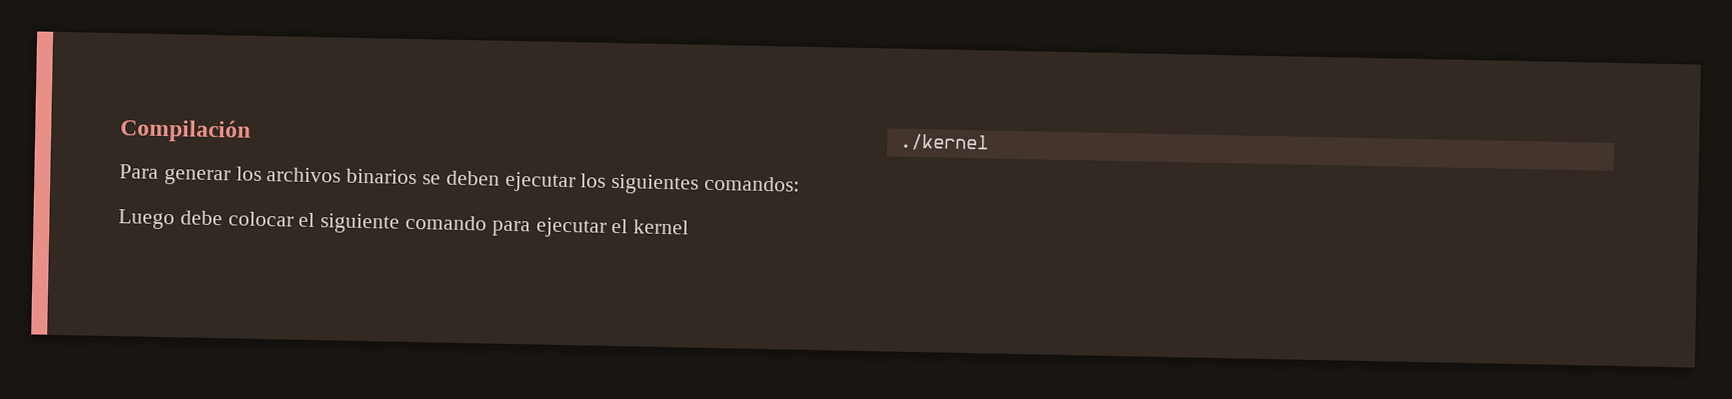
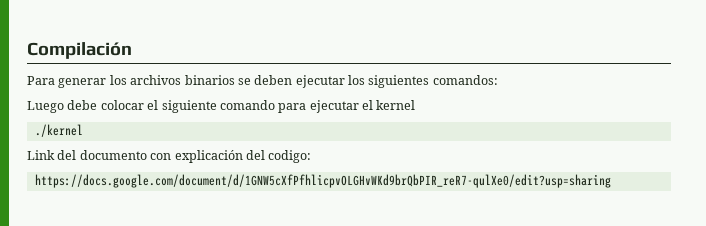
+ Link del documento con explicación del codigo:
+ https://docs.google.com/document/d/1GNW5cXfPfhlicpvOLGHvWKd9brQbPIR_reR7-qulXe0/edit?usp=sharing

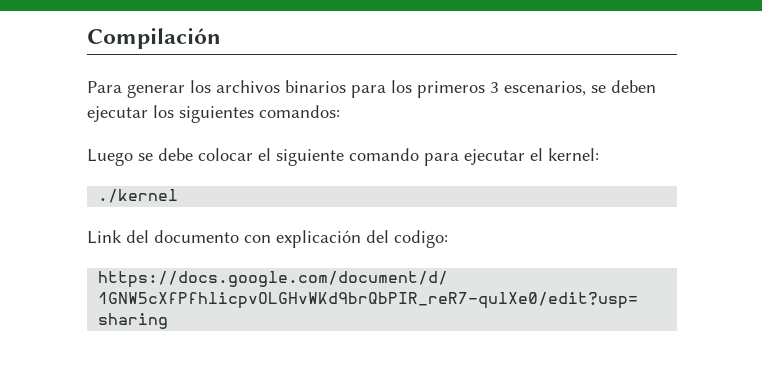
- Para generar los archivos binarios se deben ejecutar los siguientes comandos:
+ Para generar los archivos binarios para los primeros 3 escenarios, se deben ejecutar los siguientes comandos:
- Luego debe colocar el siguiente comando para ejecutar el kernel
+ Luego se debe colocar el siguiente comando para ejecutar el kernel:

